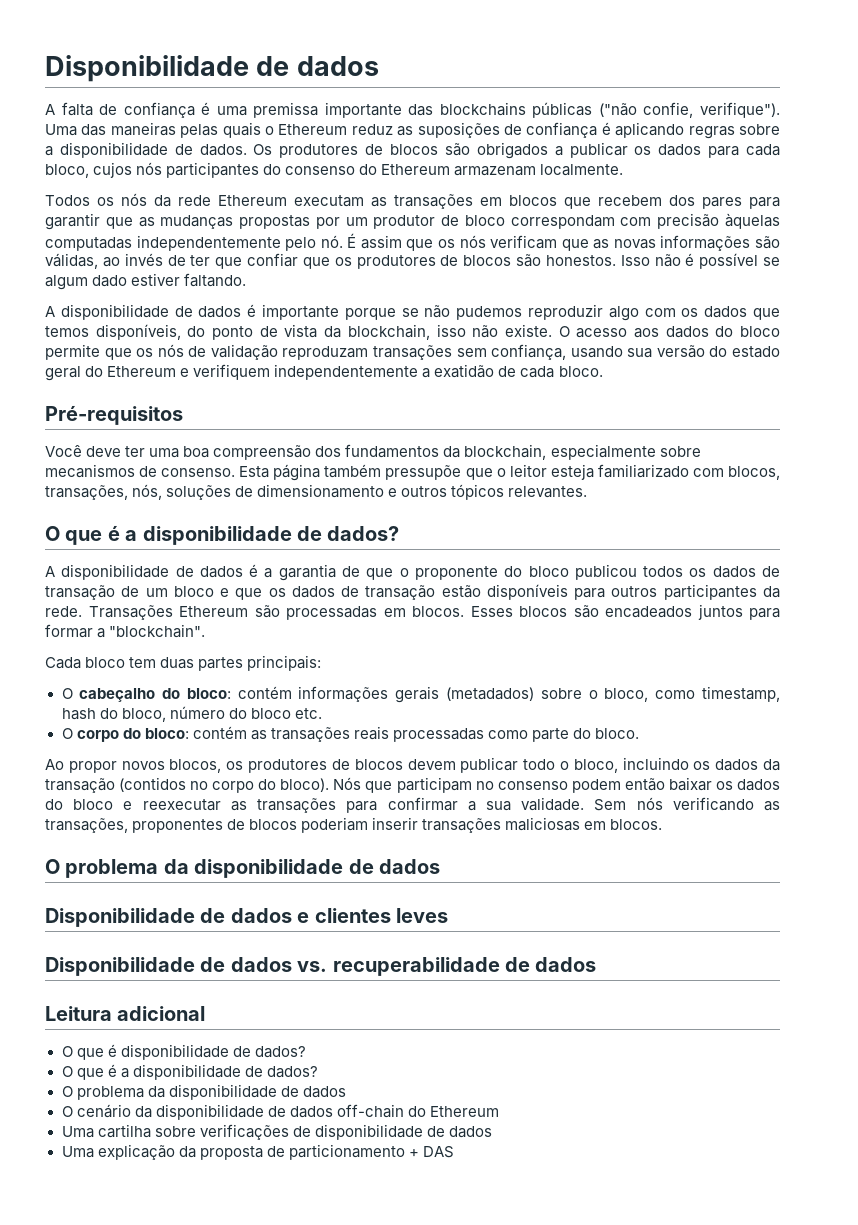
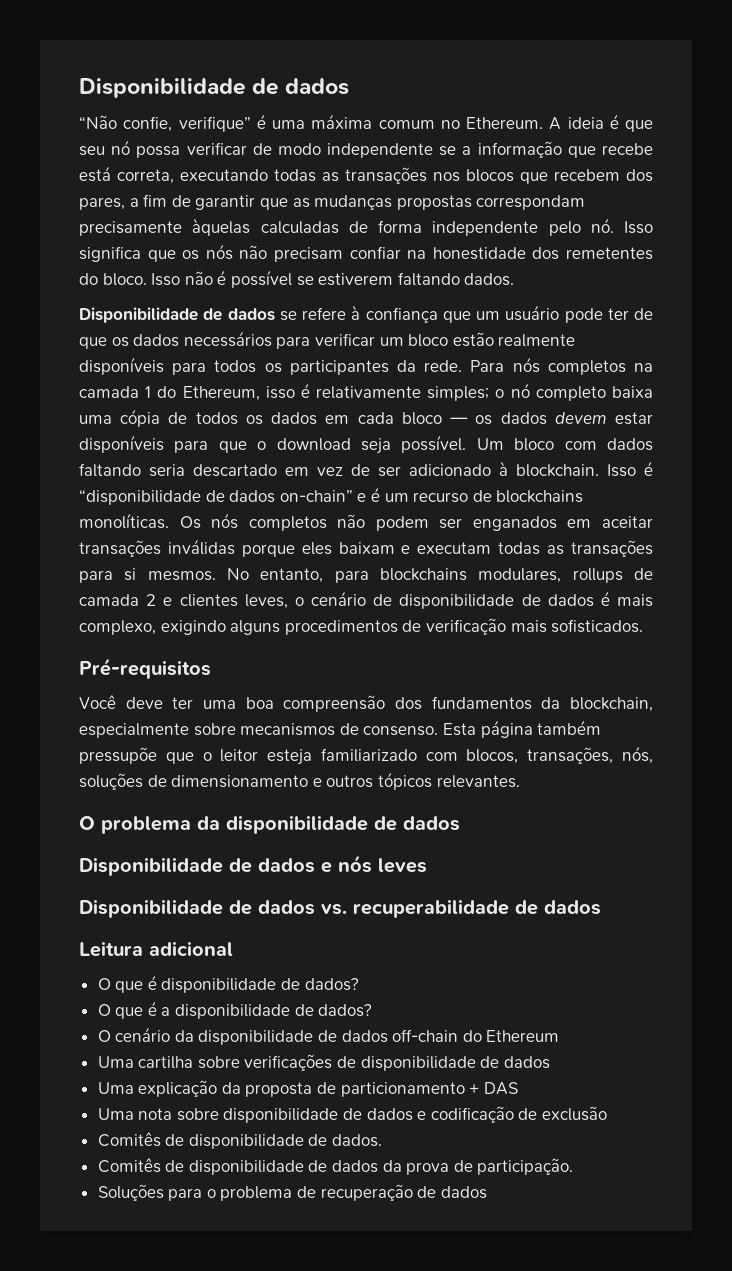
- A falta de confiança é uma premissa importante das blockchains públicas ("não confie, verifique"). Uma das maneiras pelas quais o Ethereum reduz as suposições de confiança é aplicando regras sobre a disponibilidade de dados. Os produtores de blocos são obrigados a publicar os dados para cada bloco, cujos nós participantes do consenso do Ethereum armazenam localmente.
- Todos os nós da rede Ethereum executam as transações em blocos que recebem dos pares para garantir que as mudanças propostas por um produtor de bloco correspondam com precisão àquelas computadas independentemente pelo nó. É assim que os nós verificam que as novas informações são válidas, ao invés de ter que confiar que os produtores de blocos são honestos.
+ “Não confie, verifique” é uma máxima comum no Ethereum. A ideia é que seu nó possa verificar de modo independente se a informação que recebe está correta, executando todas as transações nos blocos que recebem dos pares, a fim de garantir que as mudanças propostas correspondam precisamente àquelas calculadas de forma independente pelo nó. Isso significa que os nós não precisam confiar na honestidade dos remetentes do bloco.
- Isso não é possível se algum dado estiver faltando.
- A disponibilidade de dados é importante porque se não pudemos reproduzir algo com os dados que temos disponíveis, do ponto de vista da blockchain, isso não existe. O acesso aos dados do bloco permite que os nós de validação reproduzam transações sem confiança, usando sua versão do estado geral do Ethereum e verifiquem independentemente a exatidão de cada bloco.
+ Isso não é possível se estiverem faltando dados.
+ Disponibilidade de dados se refere à confiança que um usuário pode ter de que os dados necessários para verificar um bloco estão realmente disponíveis para todos os participantes da rede. Para nós completos na camada 1 do Ethereum, isso é relativamente simples; o nó completo baixa uma cópia de todos os dados em cada bloco — os dados devem estar disponíveis para que o download seja possível. Um bloco com dados faltando seria descartado em vez de ser adicionado à blockchain. Isso é “disponibilidade de dados on-chain” e é um recurso de blockchains monolíticas. Os nós completos não podem ser enganados em aceitar transações inválidas porque eles baixam e executam todas as transações para si mesmos. No entanto, para blockchains modulares, rollups de camada 2 e clientes leves, o cenário de disponibilidade de dados é mais complexo, exigindo alguns procedimentos de verificação mais sofisticados.
  Esta página também pressupõe que o leitor esteja familiarizado com blocos, transações, nós, soluções de dimensionamento e outros tópicos relevantes.
- O que é a disponibilidade de dados?
- A disponibilidade de dados é a garantia de que o proponente do bloco publicou todos os dados de transação de um bloco e que os dados de transação estão disponíveis para outros participantes da rede. Transações Ethereum são processadas em blocos. Esses blocos são encadeados juntos para formar a "blockchain".
- Cada bloco tem duas partes principais:
- O cabeçalho do bloco: contém informações gerais (metadados) sobre o bloco, como timestamp, hash do bloco, número do bloco etc.
- O corpo do bloco: contém as transações reais processadas como parte do bloco.
- Ao propor novos blocos, os produtores de blocos devem publicar todo o bloco, incluindo os dados da transação (contidos no corpo do bloco). Nós que participam no consenso podem então baixar os dados do bloco e reexecutar as transações para confirmar a sua validade. Sem nós verificando as transações, proponentes de blocos poderiam inserir transações maliciosas em blocos.
- Disponibilidade de dados e clientes leves
+ Disponibilidade de dados e nós leves
  O que é disponibilidade de dados?
  O que é a disponibilidade de dados?
- O problema da disponibilidade de dados
+ Uma nota sobre disponibilidade de dados e codificação de exclusão
+ Comitês de disponibilidade de dados.
+ Comitês de disponibilidade de dados da prova de participação.
+ Soluções para o problema de recuperação de dados

